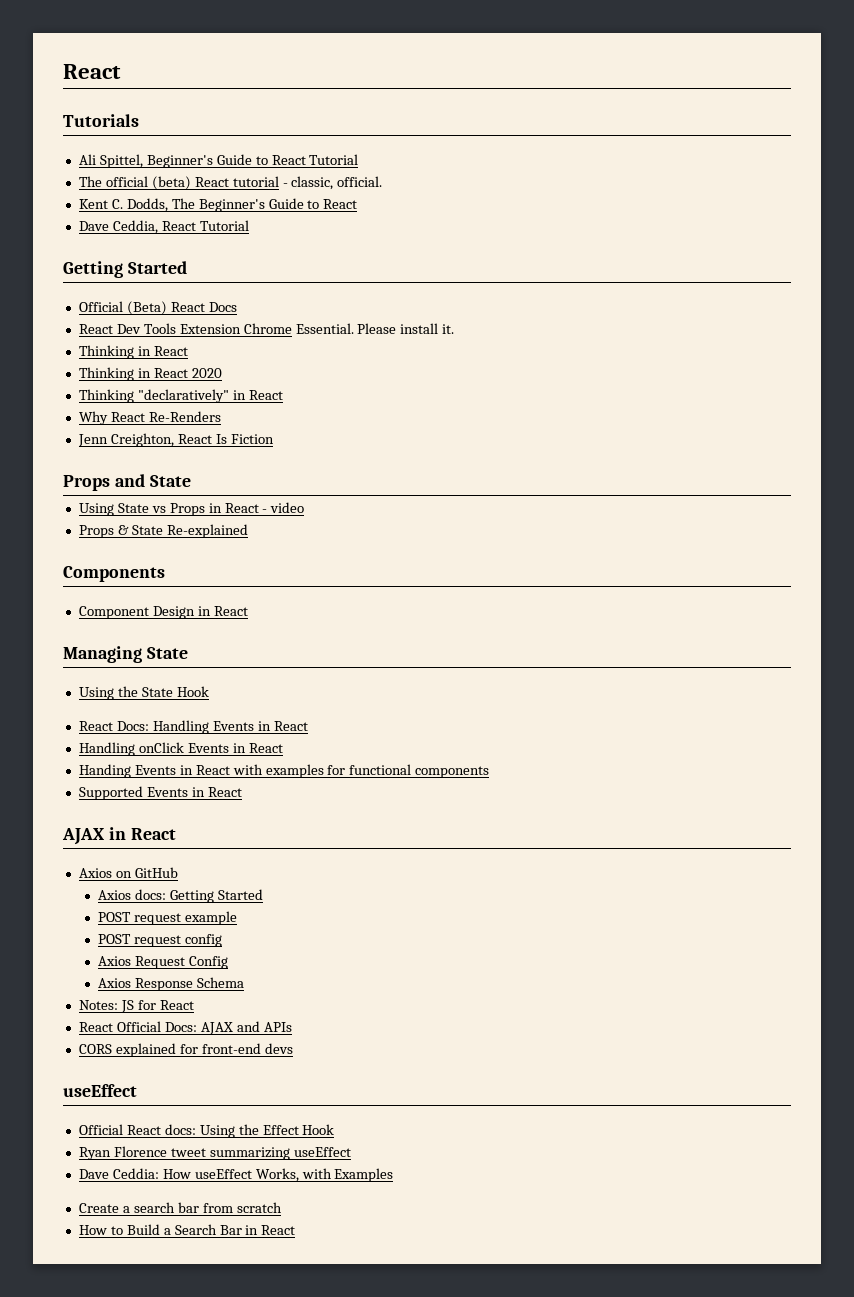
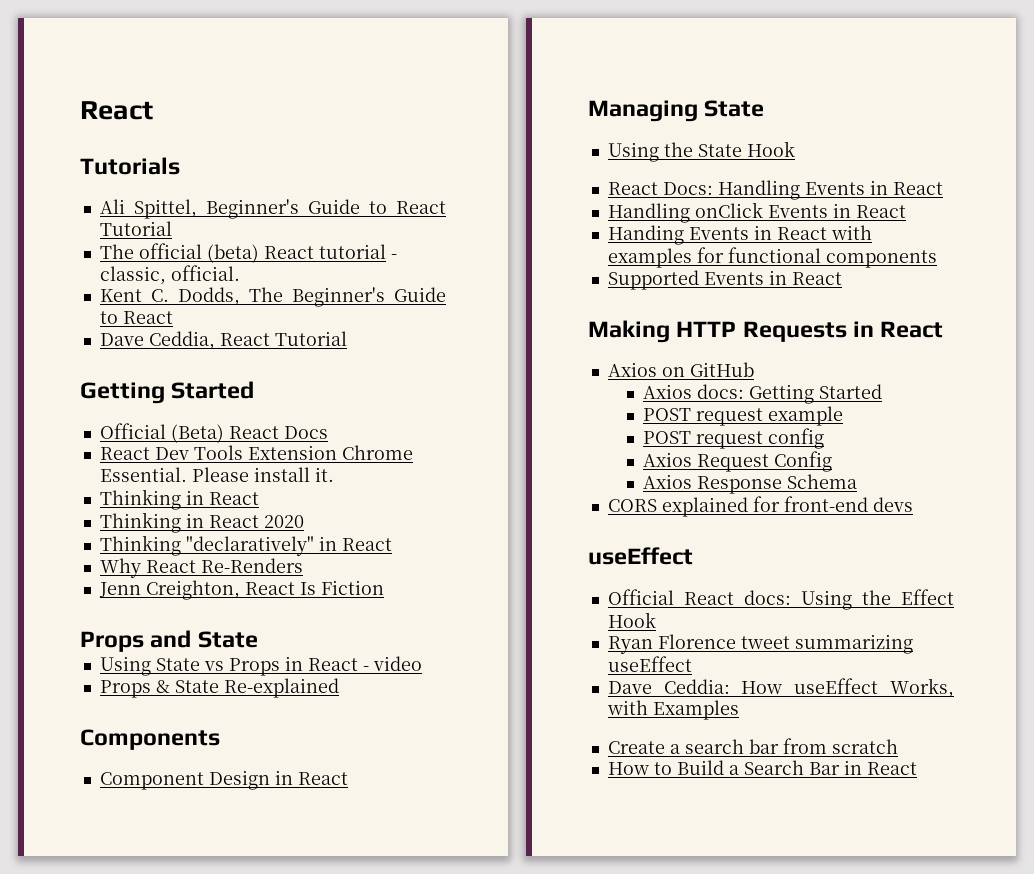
- AJAX in React
+ Making HTTP Requests in React
- Notes: JS for React
- React Official Docs: AJAX and APIs

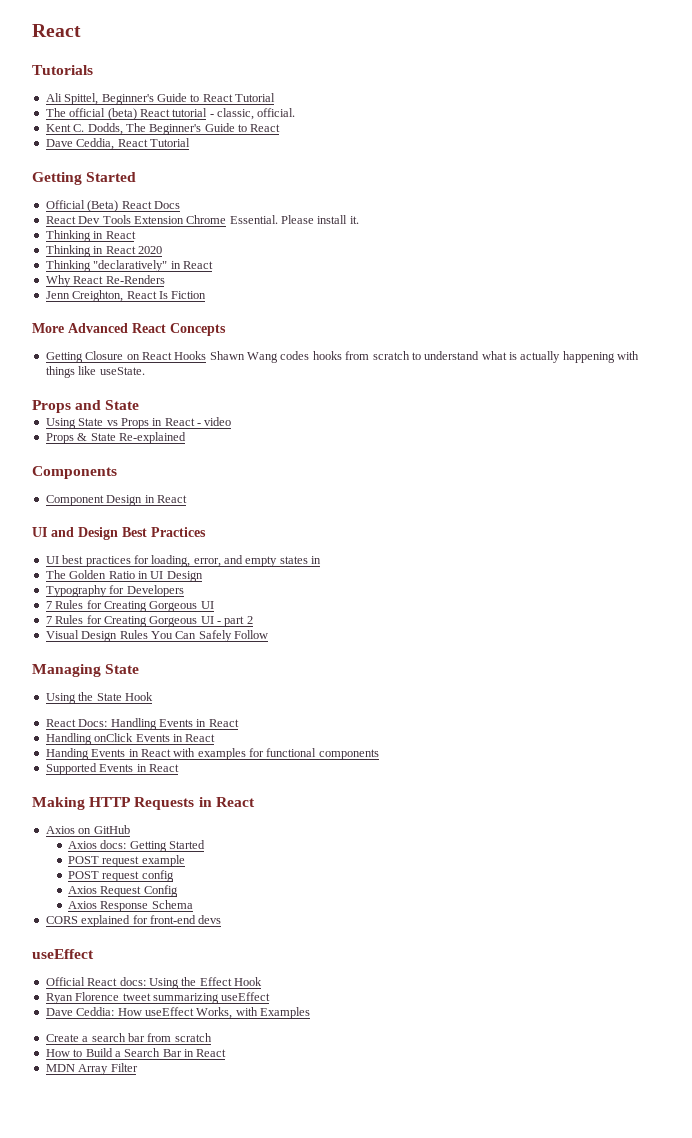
+ More Advanced React Concepts
+ Getting Closure on React Hooks Shawn Wang codes hooks from scratch to understand what is actually happening with things like useState.
+ UI and Design Best Practices
+ UI best practices for loading, error, and empty states in
+ The Golden Ratio in UI Design
+ Typography for Developers
+ 7 Rules for Creating Gorgeous UI
+ 7 Rules for Creating Gorgeous UI - part 2
+ Visual Design Rules You Can Safely Follow
+ MDN Array Filter

